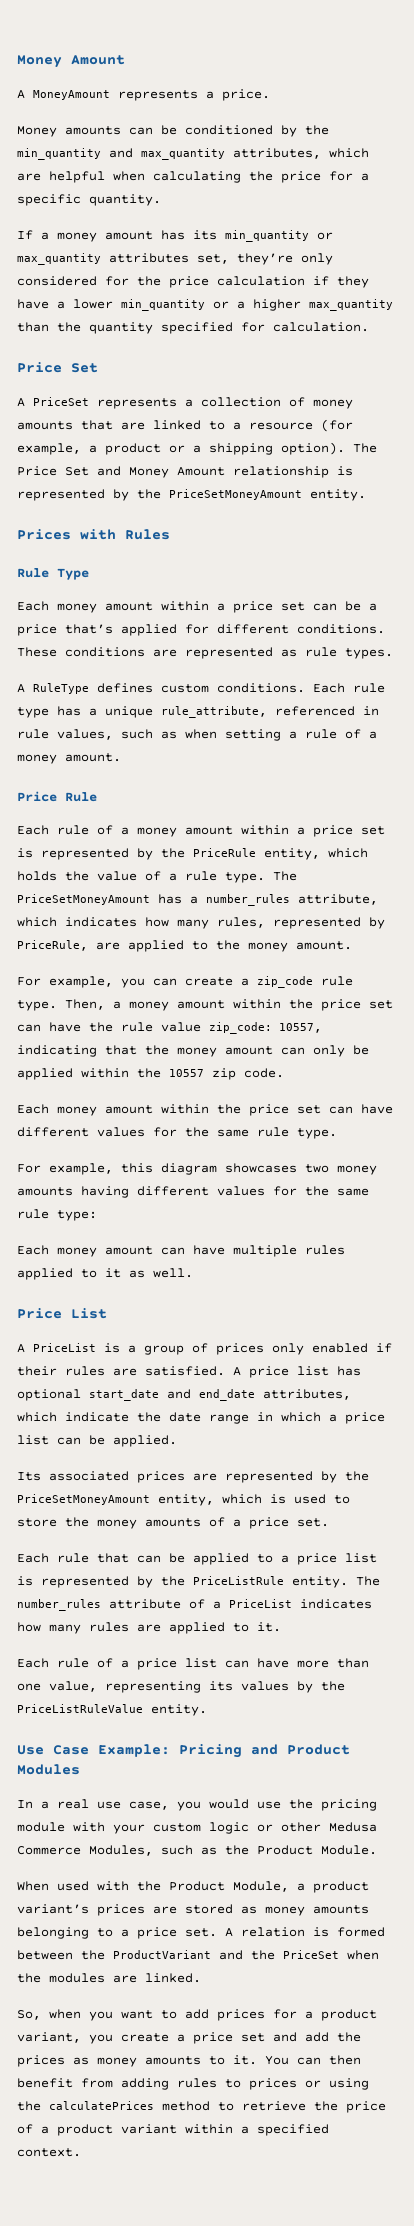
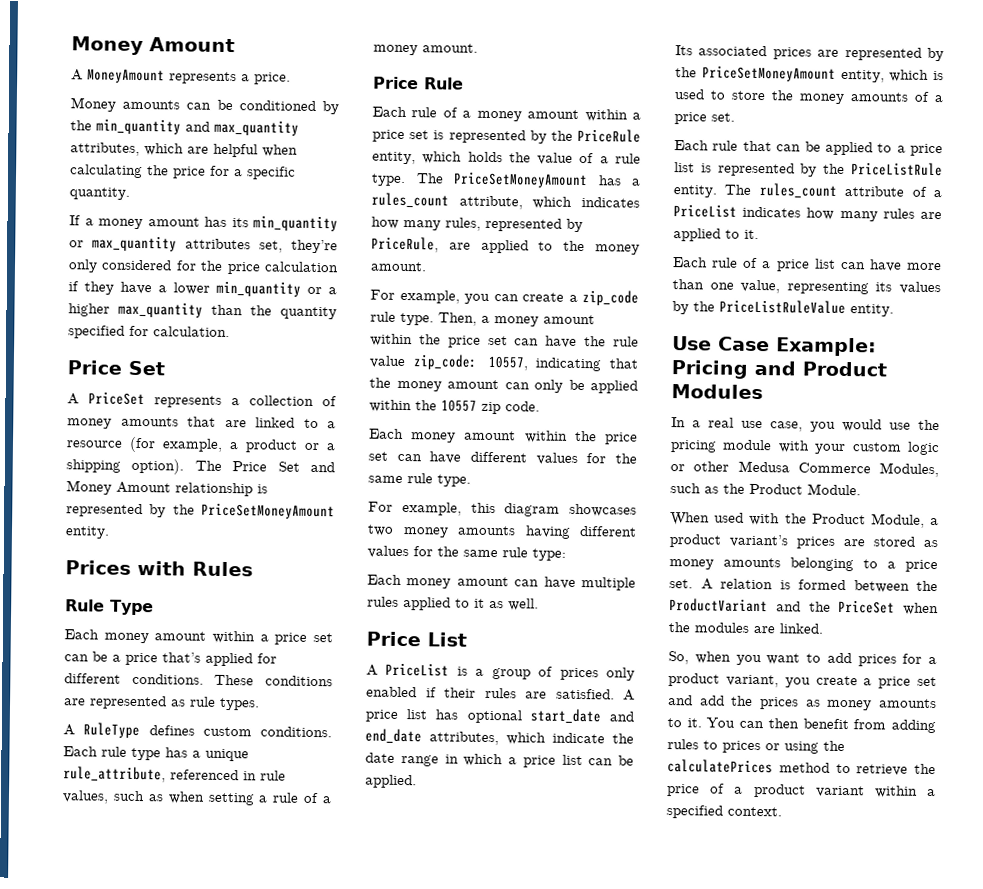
- The PriceSetMoneyAmount has a number_rules attribute, which indicates how many rules, represented by PriceRule, are applied to the money amount.
+ The PriceSetMoneyAmount has a rules_count attribute, which indicates how many rules, represented by PriceRule, are applied to the money amount.
- The number_rules attribute of a PriceList indicates how many rules are applied to it.
+ The rules_count attribute of a PriceList indicates how many rules are applied to it.

